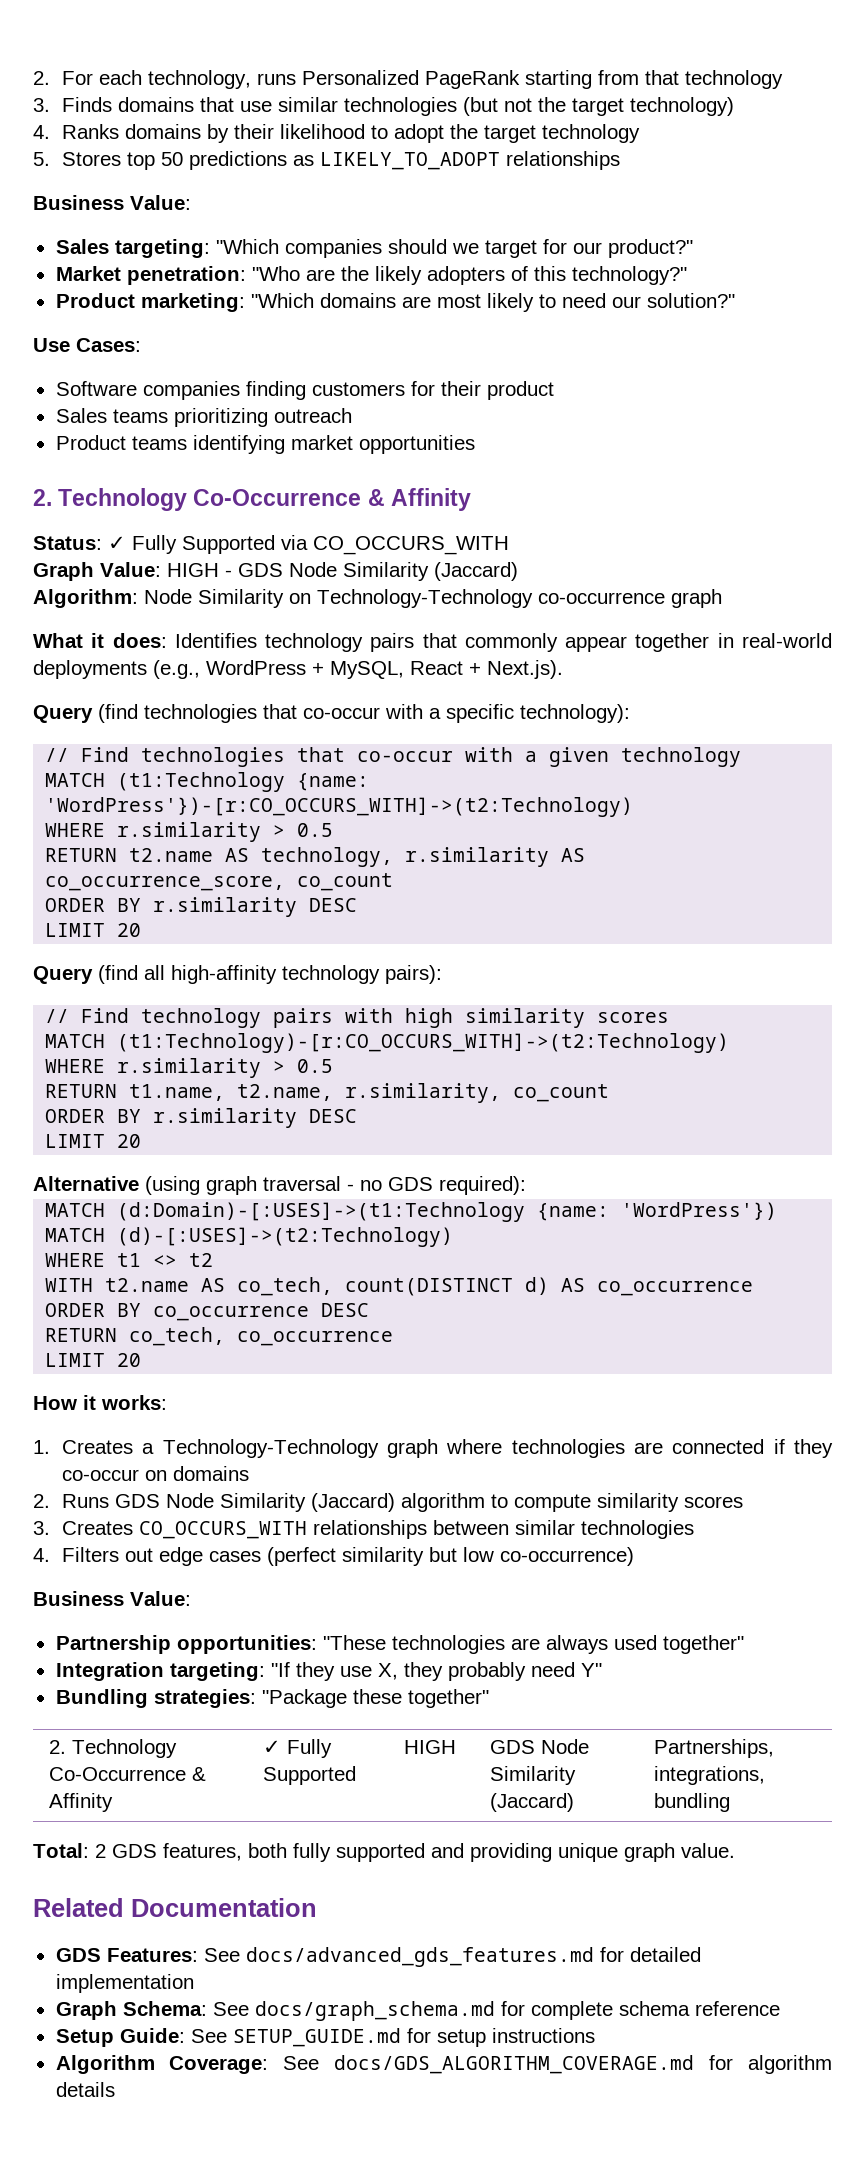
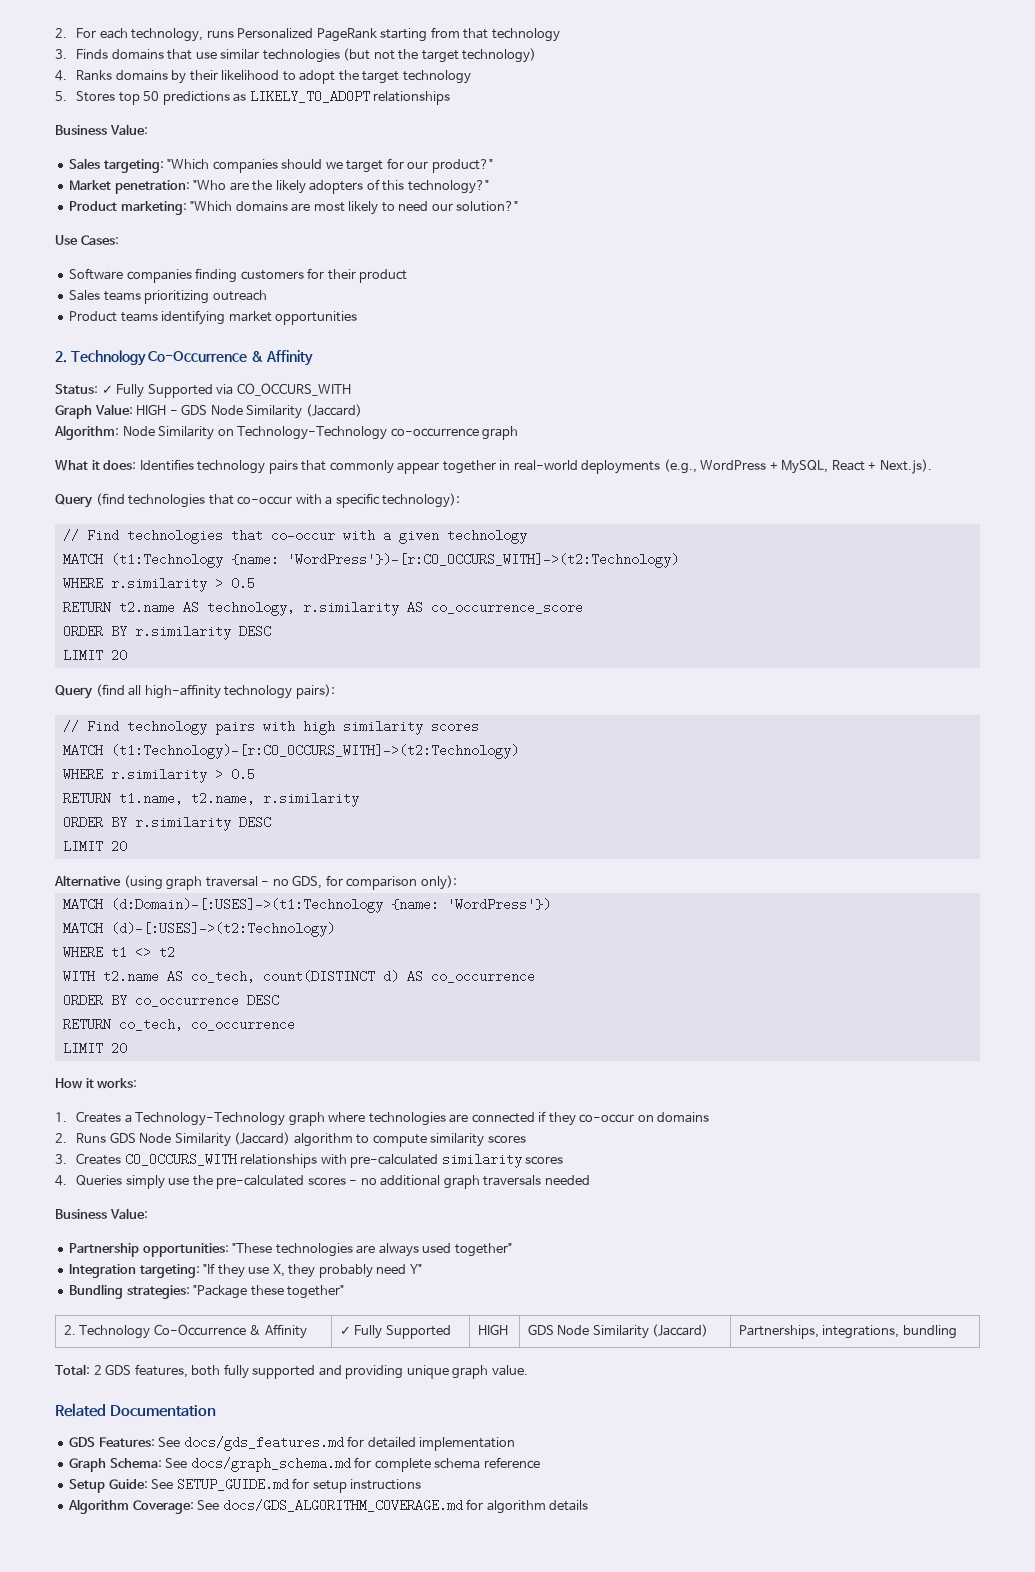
- RETURN t2.name AS technology, r.similarity AS co_occurrence_score, co_count
+ RETURN t2.name AS technology, r.similarity AS co_occurrence_score
- RETURN t1.name, t2.name, r.similarity, co_count
+ RETURN t1.name, t2.name, r.similarity
- Alternative (using graph traversal - no GDS required):
+ Alternative (using graph traversal - no GDS, for comparison only):
- 3. Creates CO_OCCURS_WITH relationships between similar technologies
- 4. Filters out edge cases (perfect similarity but low co-occurrence)
+ 3. Creates CO_OCCURS_WITH relationships with pre-calculated similarity scores
+ 4. Queries simply use the pre-calculated scores - no additional graph traversals needed
- GDS Features: See docs/advanced_gds_features.md for detailed implementation
+ GDS Features: See docs/gds_features.md for detailed implementation

